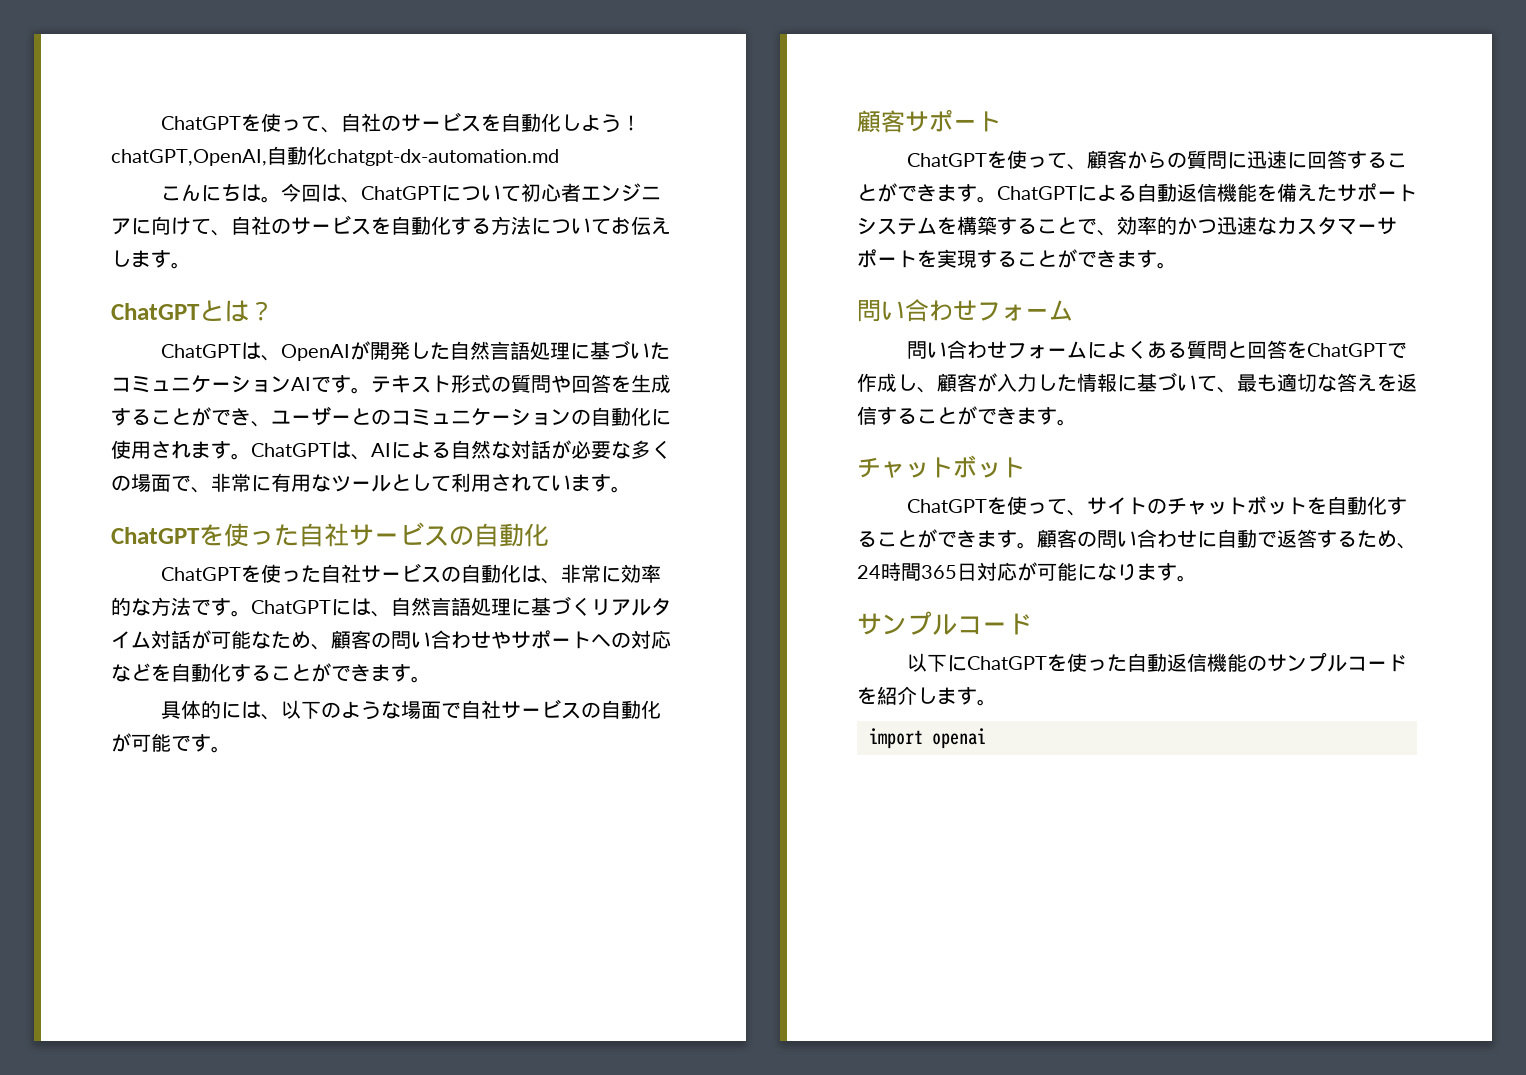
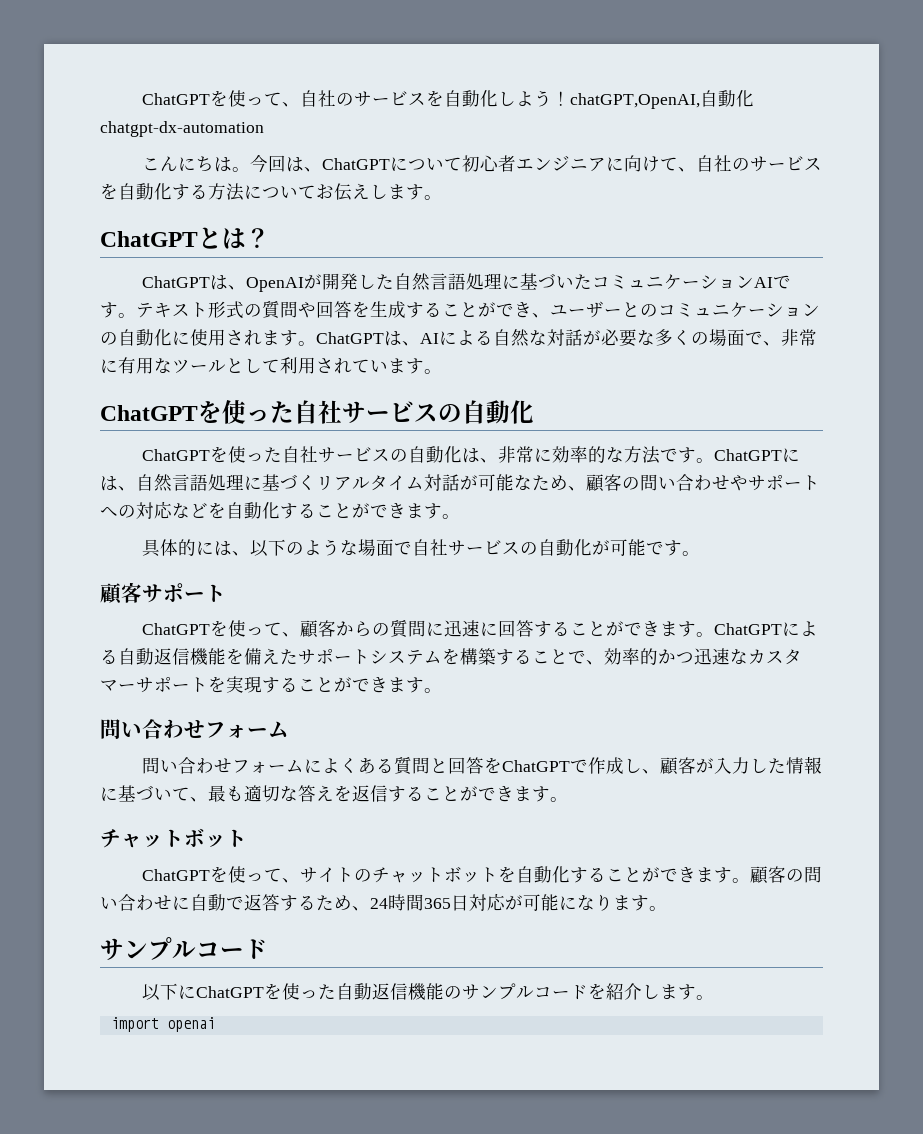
- ChatGPTを使って、自社のサービスを自動化しよう！chatGPT,OpenAI,自動化chatgpt-dx-automation.md
+ ChatGPTを使って、自社のサービスを自動化しよう！chatGPT,OpenAI,自動化chatgpt-dx-automation

